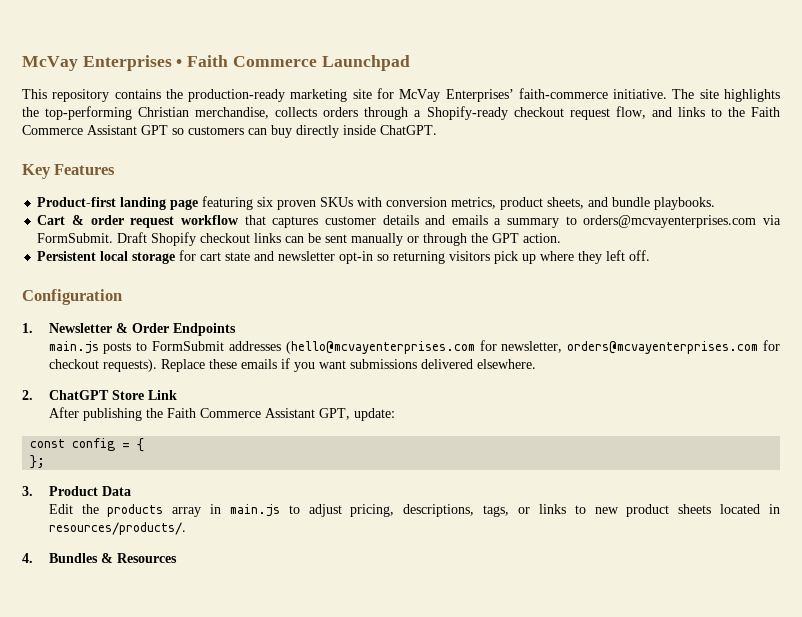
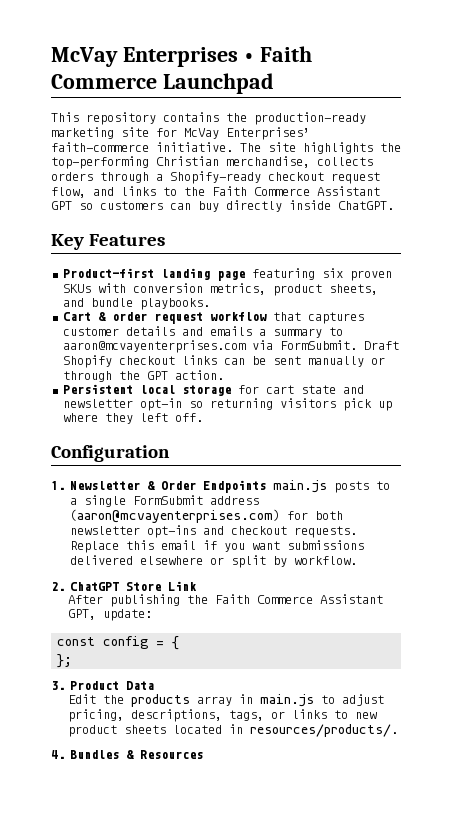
- Cart & order request workflow that captures customer details and emails a summary to orders@mcvayenterprises.com via FormSubmit.
+ Cart & order request workflow that captures customer details and emails a summary to aaron@mcvayenterprises.com via FormSubmit.
- 1. Newsletter & Order Endpoints
- main.js posts to FormSubmit addresses (hello@mcvayenterprises.com for newsletter, orders@mcvayenterprises.com for checkout requests). Replace these emails if you want submissions delivered elsewhere.
+ 1. Newsletter & Order Endpoints main.js posts to a single FormSubmit address (aaron@mcvayenterprises.com) for both newsletter opt-ins and checkout requests. Replace this email if you want submissions delivered elsewhere or split by workflow.

